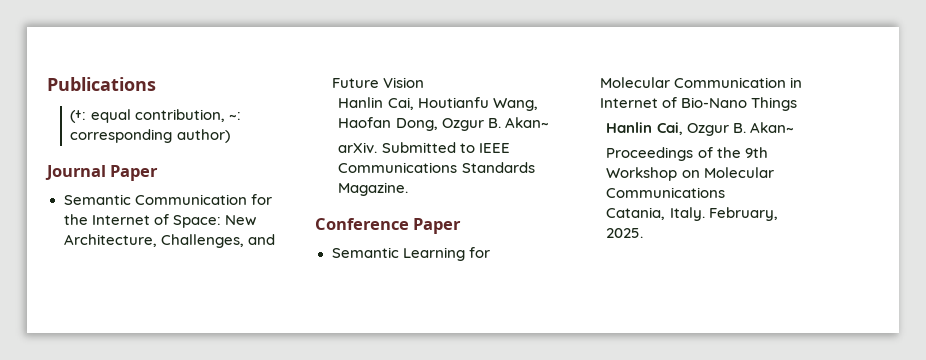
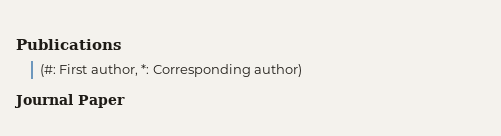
- (†: equal contribution, ~: corresponding author)
+ (#: First author, *: Corresponding author)
  Journal Paper
- Semantic Communication for the Internet of Space: New Architecture, Challenges, and Future Vision
- Hanlin Cai, Houtianfu Wang, Haofan Dong, Ozgur B. Akan~
- arXiv. Submitted to IEEE Communications Standards Magazine.
- Conference Paper
- Semantic Learning for Molecular Communication in Internet of Bio-Nano Things
- Hanlin Cai, Ozgur B. Akan~
- Proceedings of the 9th Workshop on Molecular Communications
- Catania, Italy. February, 2025.

